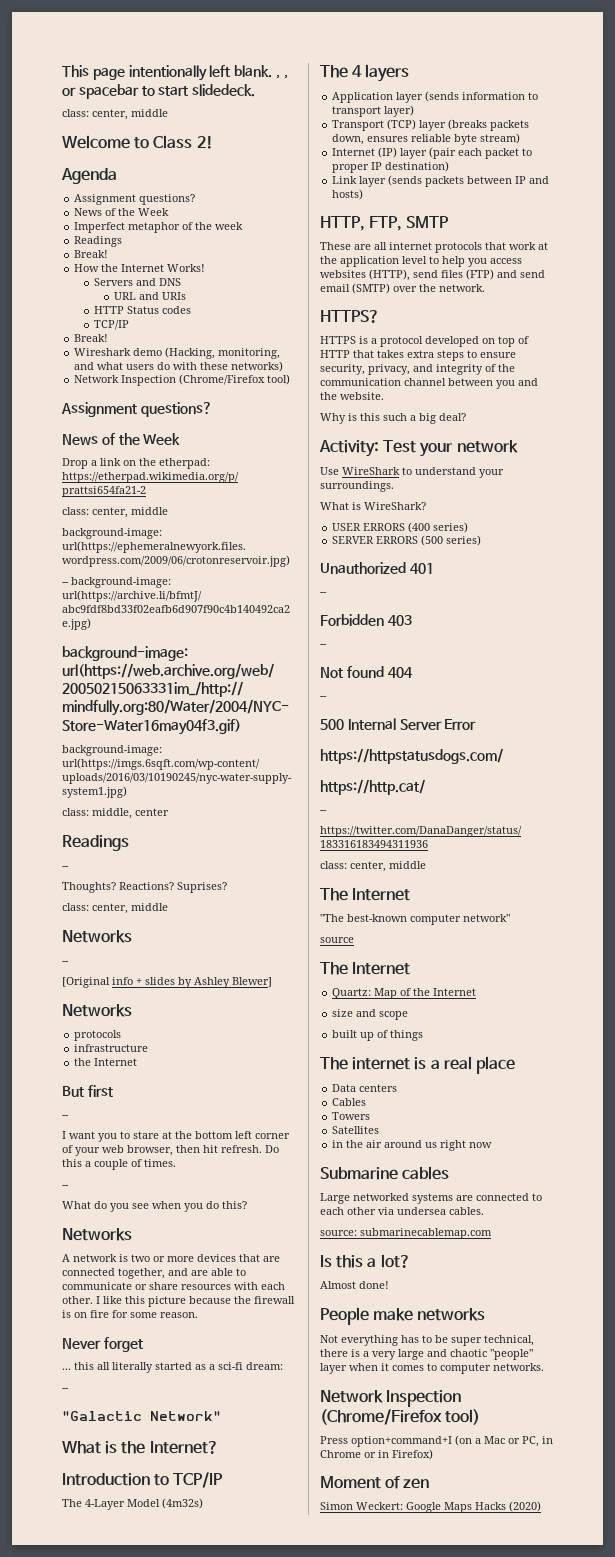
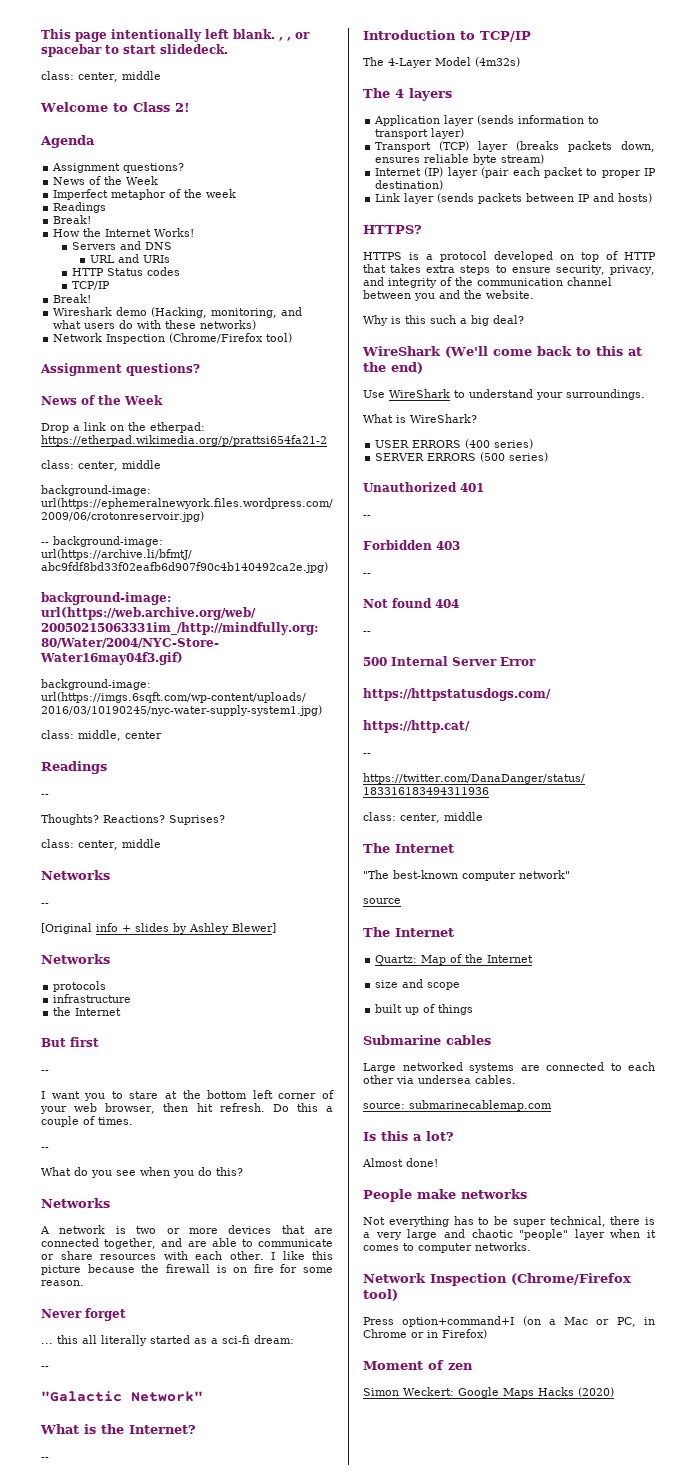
  What is the Internet?
+ --
- HTTP, FTP, SMTP
- These are all internet protocols that work at the application level to help you access websites (HTTP), send files (FTP) and send email (SMTP) over the network.
- Activity: Test your network
+ WireShark (We'll come back to this at the end)
- The internet is a real place
- Data centers
- Cables
- Towers
- Satellites
- in the air around us right now

